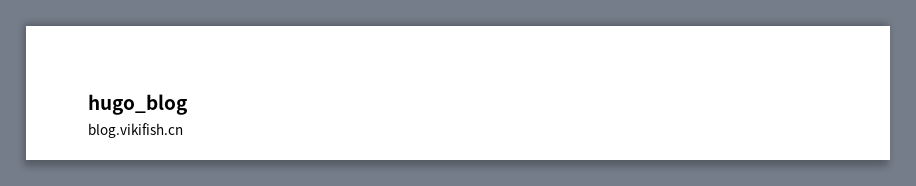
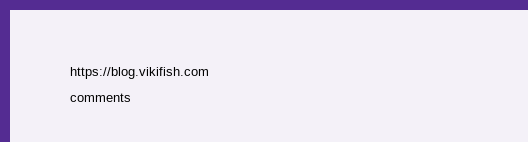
- hugo_blog
- blog.vikifish.cn
+ https://blog.vikifish.com
+ comments

